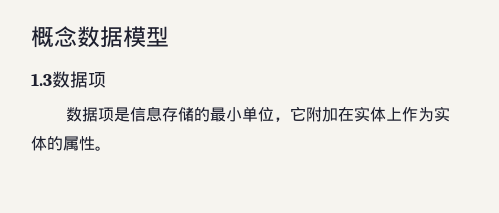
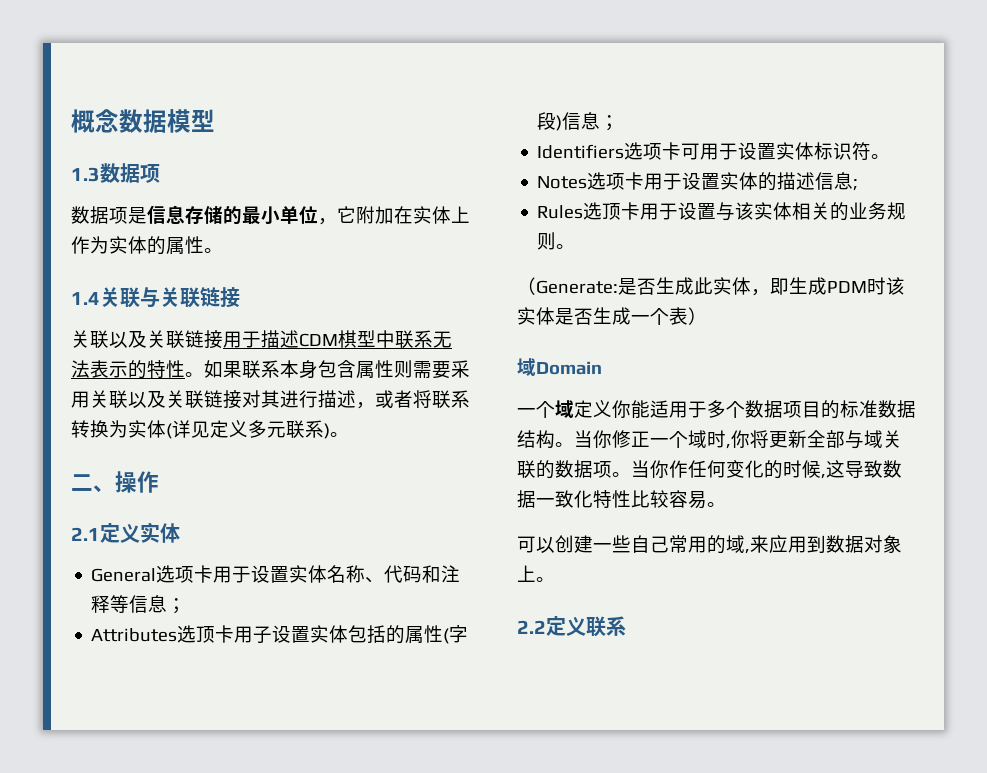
+ 1.4关联与关联链接
+ 关联以及关联链接用于描述CDM棋型中联系无法表示的特性。如果联系本身包含属性则需要采用关联以及关联链接对其进行描述，或者将联系转换为实体(详见定义多元联系)。
+ 二、操作
+ 2.1定义实体
+ General选项卡用于设置实体名称、代码和注释等信息；
+ Attributes选顶卡用子设置实体包括的属性(字段)信息；
+ Identifiers选项卡可用于设置实体标识符。
+ Notes选项卡用于设置实体的描述信息;
+ Rules选顶卡用于设置与该实体相关的业务规则。
+ （Generate:是否生成此实体，即生成PDM时该实体是否生成一个表）
+ 域Domain
+ 一个域定义你能适用于多个数据项目的标准数据结构。当你修正一个域时,你将更新全部与域关联的数据项。当你作任何变化的时候,这导致数据一致化特性比较容易。
+ 可以创建一些自己常用的域,来应用到数据对象上。
+ 2.2定义联系

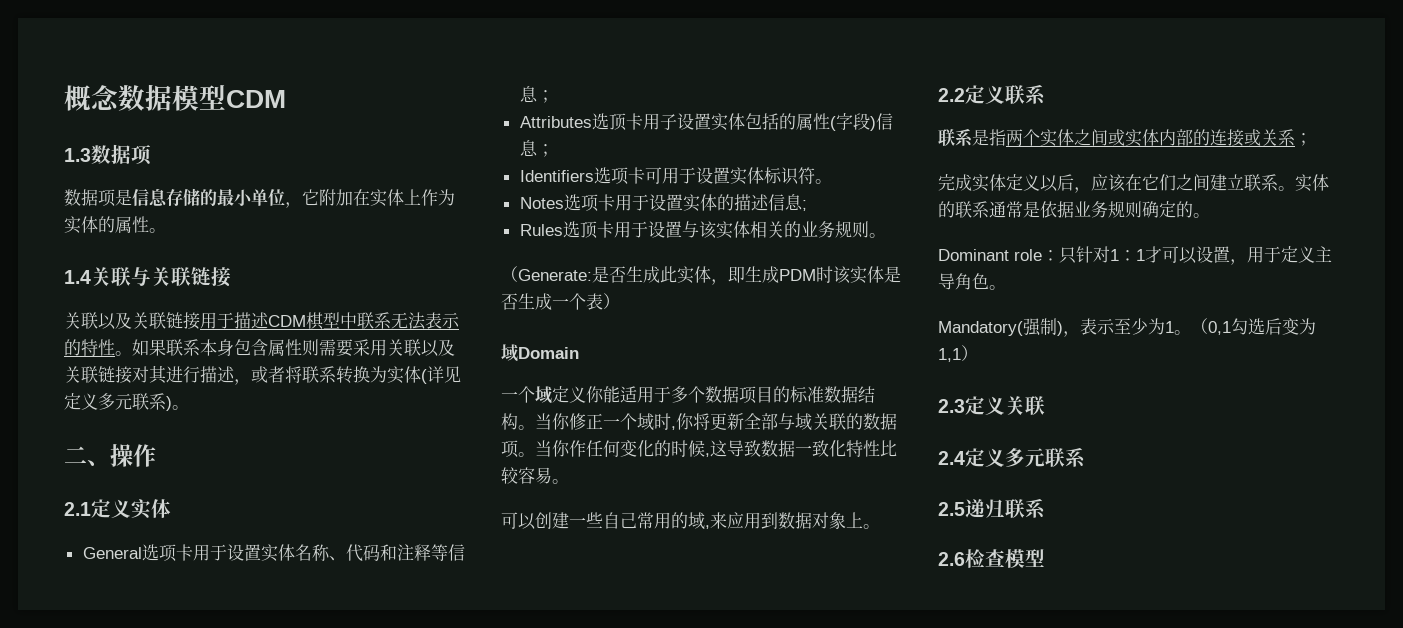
- 概念数据模型
+ 概念数据模型CDM
+ 联系是指两个实体之间或实体内部的连接或关系；
+ 完成实体定义以后，应该在它们之间建立联系。实体的联系通常是依据业务规则确定的。
+ Dominant role：只针对1：1才可以设置，用于定义主导角色。
+ Mandatory(强制)，表示至少为1。（0,1勾选后变为1,1）
+ 2.3定义关联
+ 2.4定义多元联系
+ 2.5递归联系
+ 2.6检查模型

